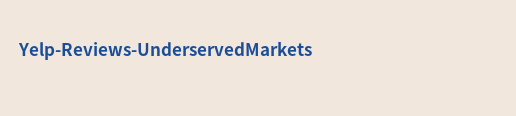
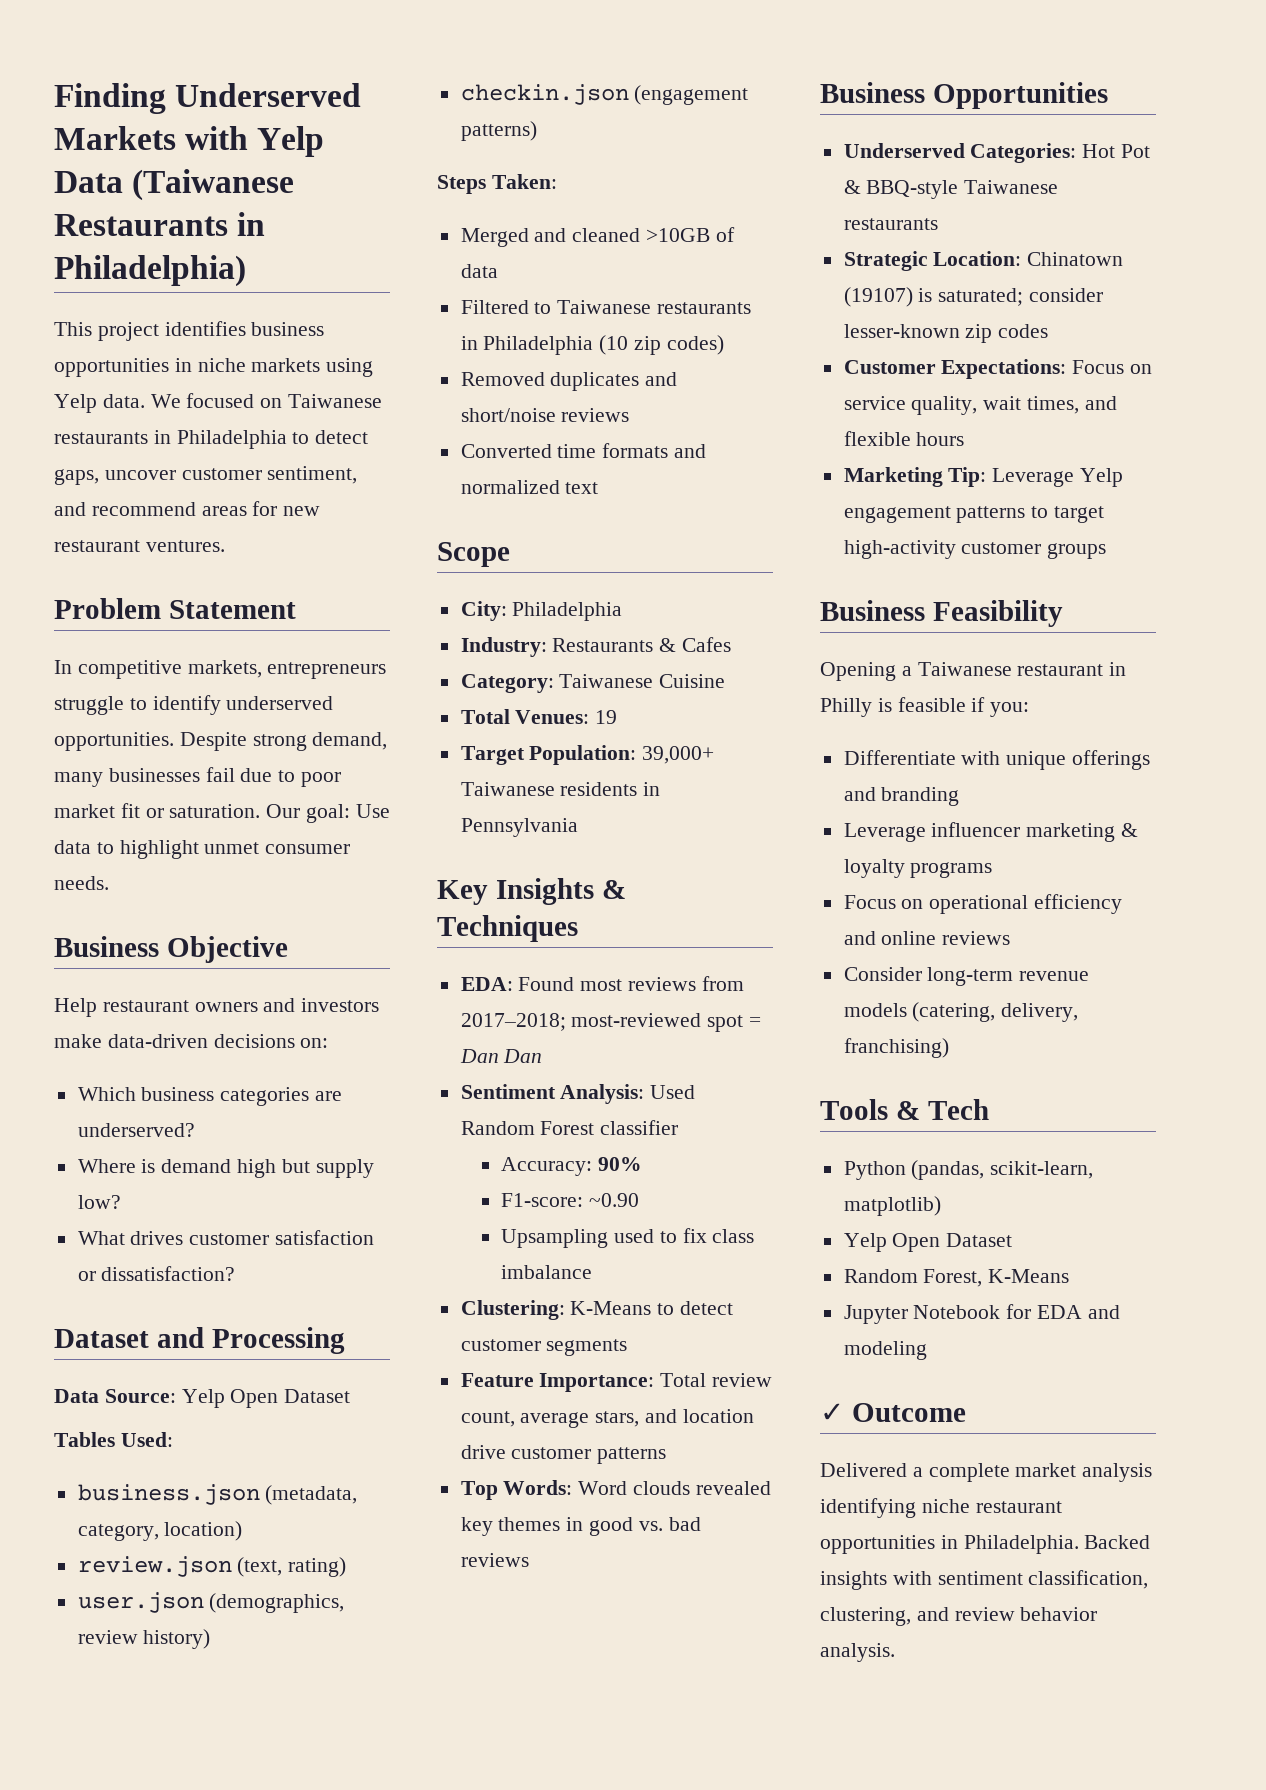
- Yelp-Reviews-UnderservedMarkets
+ Finding Underserved Markets with Yelp Data (Taiwanese Restaurants in Philadelphia)
+ This project identifies business opportunities in niche markets using Yelp data. We focused on Taiwanese restaurants in Philadelphia to detect gaps, uncover customer sentiment, and recommend areas for new restaurant ventures.
+ Problem Statement
+ In competitive markets, entrepreneurs struggle to identify underserved opportunities. Despite strong demand, many businesses fail due to poor market fit or saturation. Our goal: Use data to highlight unmet consumer needs.
+ Business Objective
+ Help restaurant owners and investors make data-driven decisions on:
+ Which business categories are underserved?
+ Where is demand high but supply low?
+ What drives customer satisfaction or dissatisfaction?
+ Dataset and Processing
+ Data Source: Yelp Open Dataset
+ Tables Used:
+ business.json (metadata, category, location)
+ review.json (text, rating)
+ user.json (demographics, review history)
+ checkin.json (engagement patterns)
+ Steps Taken:
+ Merged and cleaned >10GB of data
+ Filtered to Taiwanese restaurants in Philadelphia (10 zip codes)
+ Removed duplicates and short/noise reviews
+ Converted time formats and normalized text
+ Scope
+ City: Philadelphia
+ Industry: Restaurants & Cafes
+ Category: Taiwanese Cuisine
+ Total Venues: 19
+ Target Population: 39,000+ Taiwanese residents in Pennsylvania
+ Key Insights & Techniques
+ EDA: Found most reviews from 2017–2018; most-reviewed spot = Dan Dan
+ Sentiment Analysis: Used Random Forest classifier
+ Accuracy: 90%
+ F1-score: ~0.90
+ Upsampling used to fix class imbalance
+ Clustering: K-Means to detect customer segments
+ Feature Importance: Total review count, average stars, and location drive customer patterns
+ Top Words: Word clouds revealed key themes in good vs. bad reviews
+ Business Opportunities
+ Underserved Categories: Hot Pot & BBQ-style Taiwanese restaurants
+ Strategic Location: Chinatown (19107) is saturated; consider lesser-known zip codes
+ Customer Expectations: Focus on service quality, wait times, and flexible hours
+ Marketing Tip: Leverage Yelp engagement patterns to target high-activity customer groups
+ Business Feasibility
+ Opening a Taiwanese restaurant in Philly is feasible if you:
+ Differentiate with unique offerings and branding
+ Leverage influencer marketing & loyalty programs
+ Focus on operational efficiency and online reviews
+ Consider long-term revenue models (catering, delivery, franchising)
+ Tools & Tech
+ Python (pandas, scikit-learn, matplotlib)
+ Yelp Open Dataset
+ Random Forest, K-Means
+ Jupyter Notebook for EDA and modeling
+ ✓ Outcome
+ Delivered a complete market analysis identifying niche restaurant opportunities in Philadelphia. Backed insights with sentiment classification, clustering, and review behavior analysis.

